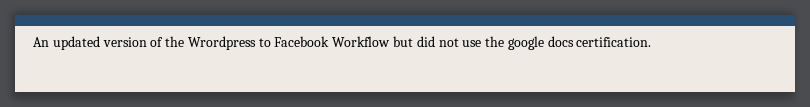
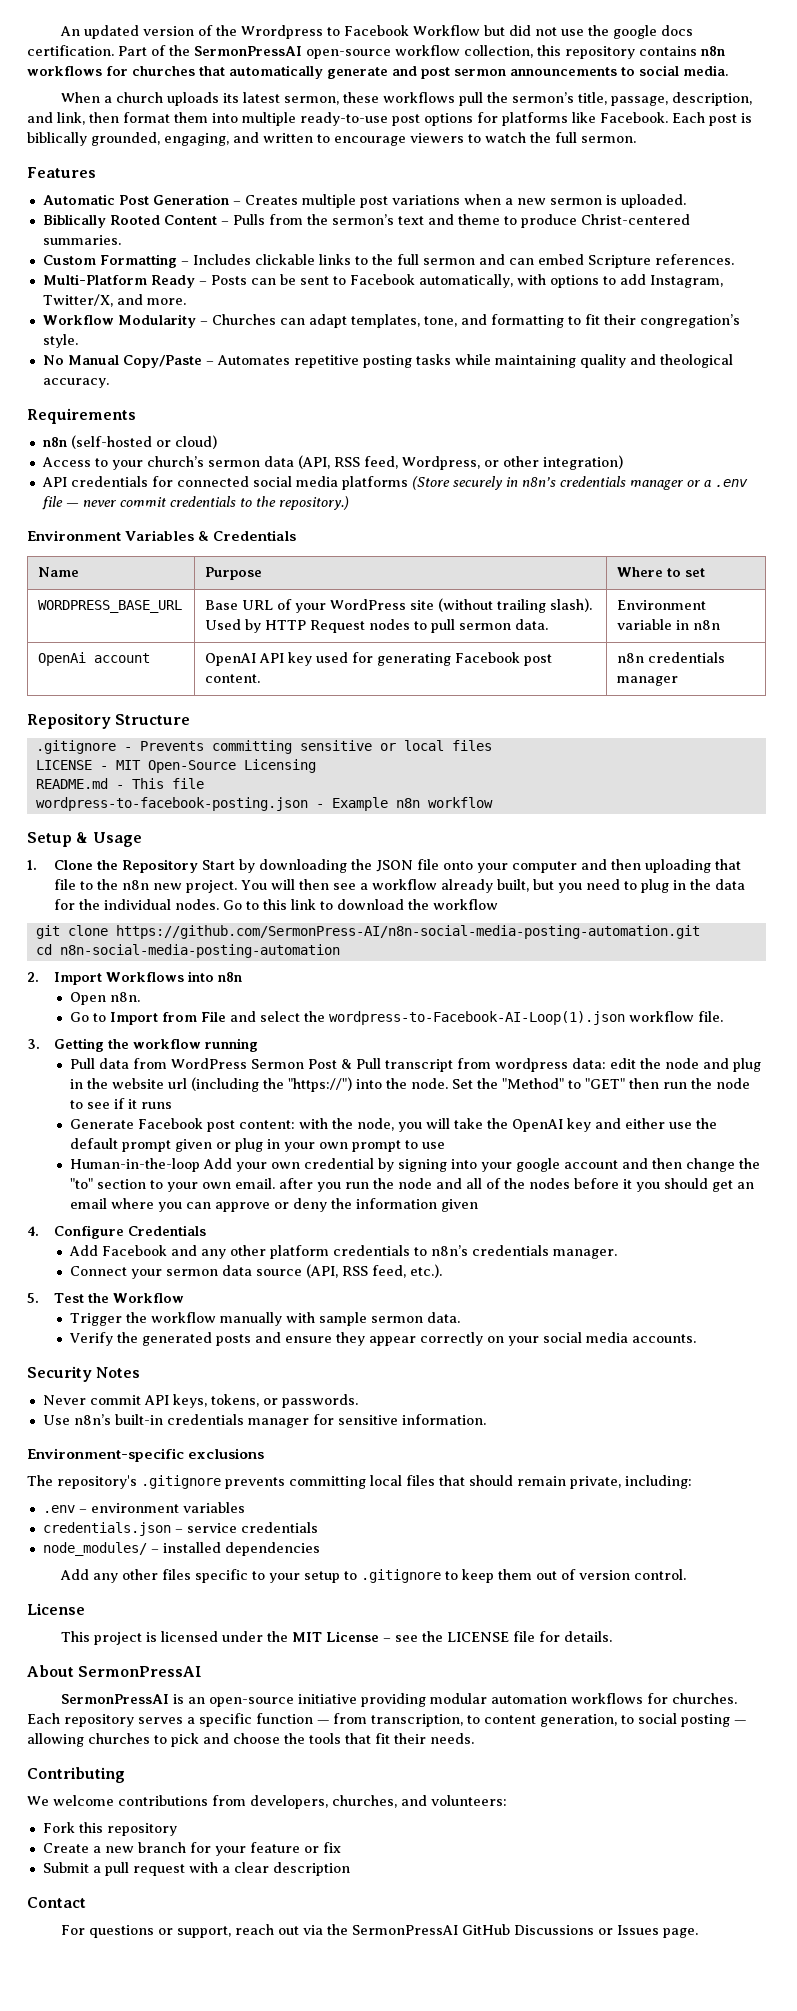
+ Part of the SermonPressAI open-source workflow collection, this repository contains n8n workflows for churches that automatically generate and post sermon announcements to social media.
+ When a church uploads its latest sermon, these workflows pull the sermon’s title, passage, description, and link, then format them into multiple ready-to-use post options for platforms like Facebook. Each post is biblically grounded, engaging, and written to encourage viewers to watch the full sermon.
+ Features
+ Automatic Post Generation – Creates multiple post variations when a new sermon is uploaded.
+ Biblically Rooted Content – Pulls from the sermon’s text and theme to produce Christ-centered summaries.
+ Custom Formatting – Includes clickable links to the full sermon and can embed Scripture references.
+ Multi-Platform Ready – Posts can be sent to Facebook automatically, with options to add Instagram, Twitter/X, and more.
+ Workflow Modularity – Churches can adapt templates, tone, and formatting to fit their congregation’s style.
+ No Manual Copy/Paste – Automates repetitive posting tasks while maintaining quality and theological accuracy.
+ Requirements
+ n8n (self-hosted or cloud)
+ Access to your church’s sermon data (API, RSS feed, Wordpress, or other integration)
+ API credentials for connected social media platforms (Store securely in n8n’s credentials manager or a .env file — never commit credentials to the repository.)
+ Environment Variables & Credentials
+ Name | Purpose | Where to set
+ WORDPRESS_BASE_URL | Base URL of your WordPress site (without trailing slash). Used by HTTP Request nodes to pull sermon data. | Environment variable in n8n
+ OpenAi account | OpenAI API key used for generating Facebook post content. | n8n credentials manager
+ Repository Structure
+ .gitignore - Prevents committing sensitive or local files
+ LICENSE - MIT Open-Source Licensing
+ README.md - This file
+ wordpress-to-facebook-posting.json - Example n8n workflow
+ Setup & Usage
+ 1. Clone the Repository Start by downloading the JSON file onto your computer and then uploading that file to the n8n new project. You will then see a workflow already built, but you need to plug in the data for the individual nodes. Go to this link to download the workflow
+ git clone https://github.com/SermonPress-AI/n8n-social-media-posting-automation.git
+ cd n8n-social-media-posting-automation
+ 2. Import Workflows into n8n
+ Open n8n.
+ Go to Import from File and select the wordpress-to-Facebook-AI-Loop(1).json workflow file.
+ 3. Getting the workflow running
+ Pull data from WordPress Sermon Post & Pull transcript from wordpress data: edit the node and plug in the website url (including the "https://") into the node. Set the "Method" to "GET" then run the node to see if it runs
+ Generate Facebook post content: with the node, you will take the OpenAI key and either use the default prompt given or plug in your own prompt to use
+ Human-in-the-loop Add your own credential by signing into your google account and then change the "to" section to your own email. after you run the node and all of the nodes before it you should get an email where you can approve or deny the information given
+ 4. Configure Credentials
+ Add Facebook and any other platform credentials to n8n’s credentials manager.
+ Connect your sermon data source (API, RSS feed, etc.).
+ 5. Test the Workflow
+ Trigger the workflow manually with sample sermon data.
+ Verify the generated posts and ensure they appear correctly on your social media accounts.
+ Security Notes
+ Never commit API keys, tokens, or passwords.
+ Use n8n’s built-in credentials manager for sensitive information.
+ Environment-specific exclusions
+ The repository's .gitignore prevents committing local files that should remain private, including:
+ .env – environment variables
+ credentials.json – service credentials
+ node_modules/ – installed dependencies
+ Add any other files specific to your setup to .gitignore to keep them out of version control.
+ License
+ This project is licensed under the MIT License – see the LICENSE file for details.
+ About SermonPressAI
+ SermonPressAI is an open-source initiative providing modular automation workflows for churches. Each repository serves a specific function — from transcription, to content generation, to social posting — allowing churches to pick and choose the tools that fit their needs.
+ Contributing
+ We welcome contributions from developers, churches, and volunteers:
+ Fork this repository
+ Create a new branch for your feature or fix
+ Submit a pull request with a clear description
+ Contact
+ For questions or support, reach out via the SermonPressAI GitHub Discussions or Issues page.

